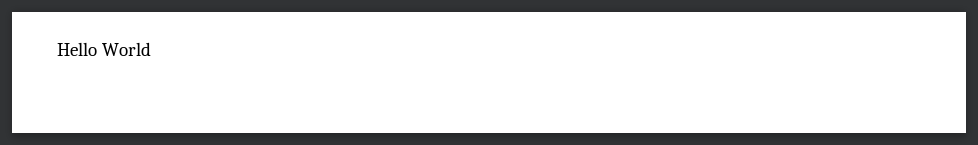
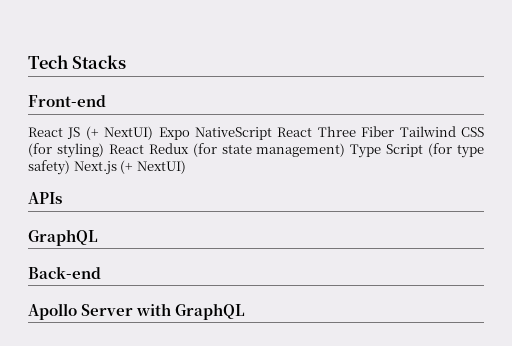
- Hello World
+ Tech Stacks
+ Front-end
+ React JS (+ NextUI) Expo NativeScript React Three Fiber Tailwind CSS (for styling) React Redux (for state management) Type Script (for type safety) Next.js (+ NextUI)
+ APIs
+ GraphQL
+ Back-end
+ Apollo Server with GraphQL

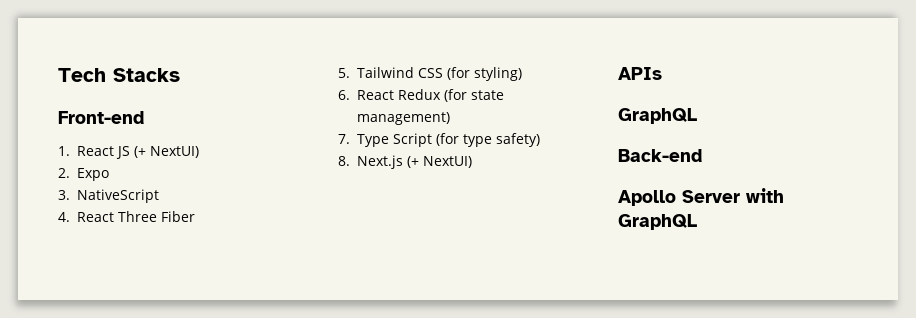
- React JS (+ NextUI) Expo NativeScript React Three Fiber Tailwind CSS (for styling) React Redux (for state management) Type Script (for type safety) Next.js (+ NextUI)
+ 1. React JS (+ NextUI)
+ 2. Expo
+ 3. NativeScript
+ 4. React Three Fiber
+ 5. Tailwind CSS (for styling)
+ 6. React Redux (for state management)
+ 7. Type Script (for type safety)
+ 8. Next.js (+ NextUI)

